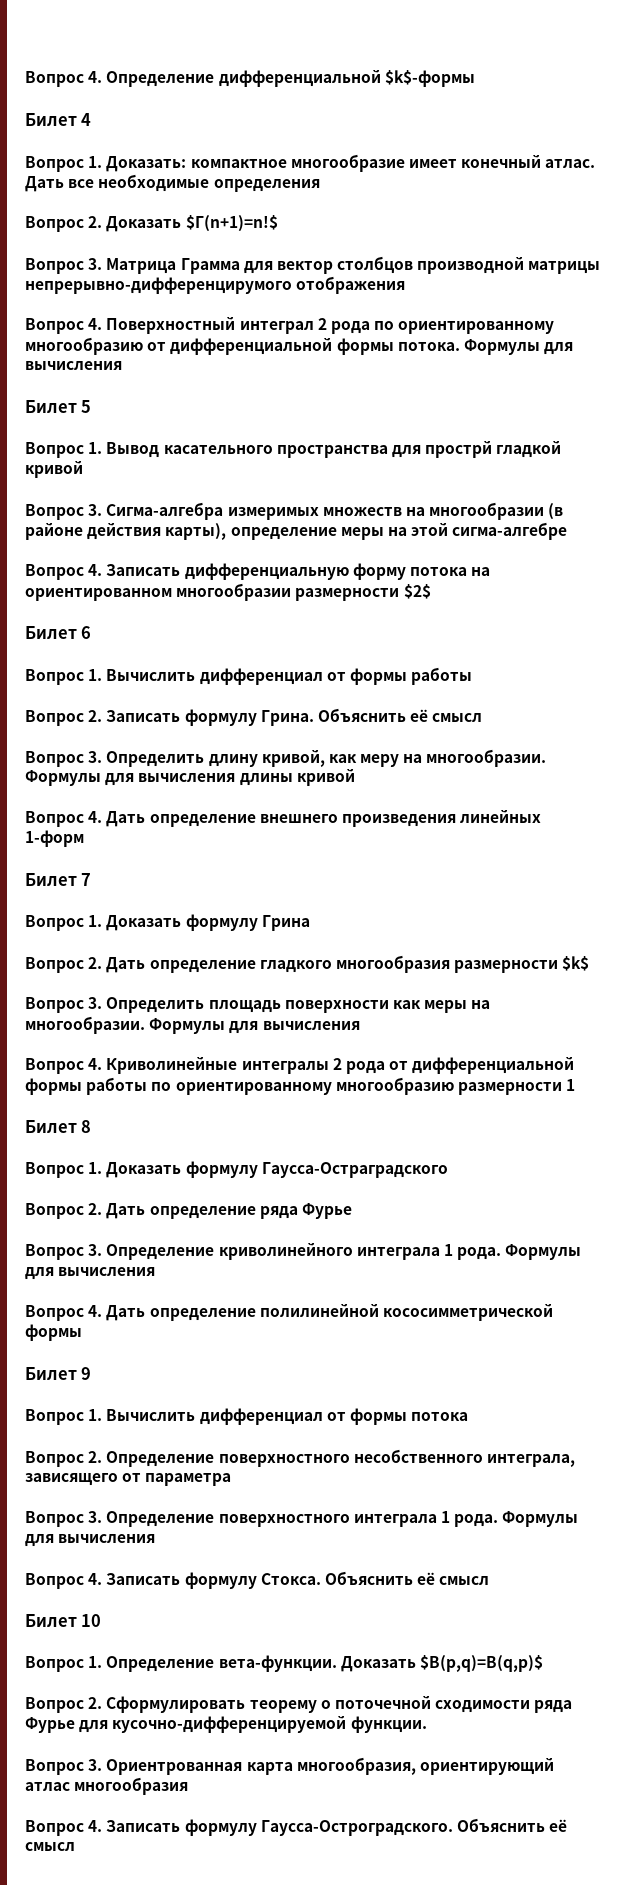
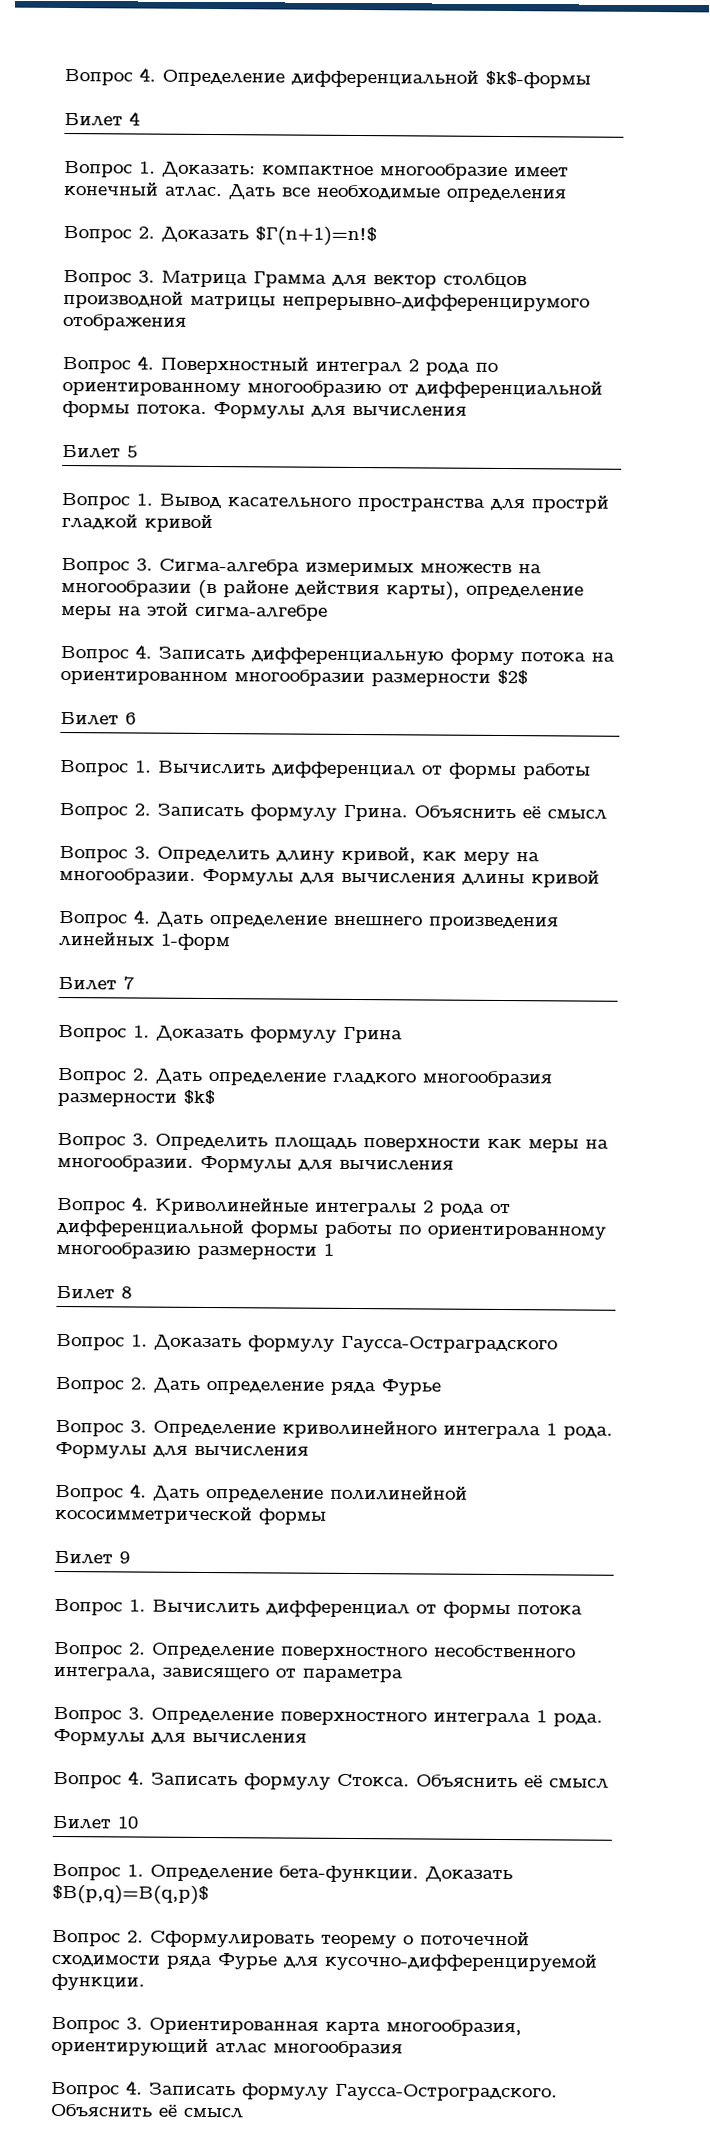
- Вопрос 1. Определение вета-функции.
+ Вопрос 1. Определение бета-функции.
- Вопрос 3. Ориентрованная карта многообразия, ориентирующий атлас многообразия
+ Вопрос 3. Ориентированная карта многообразия, ориентирующий атлас многообразия

